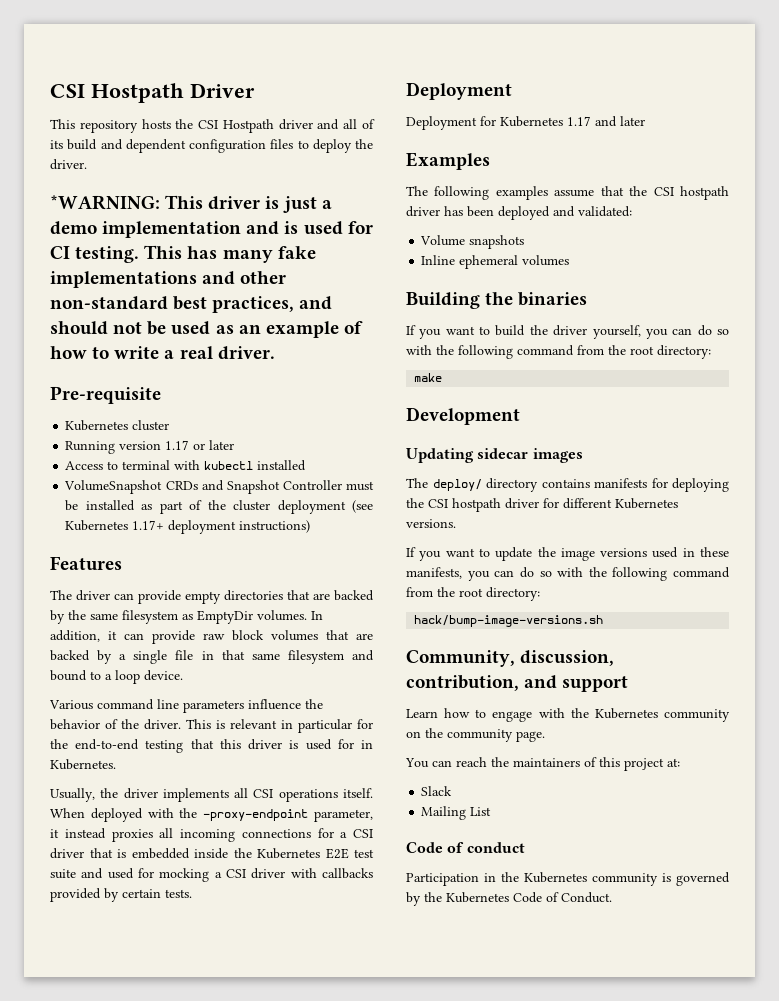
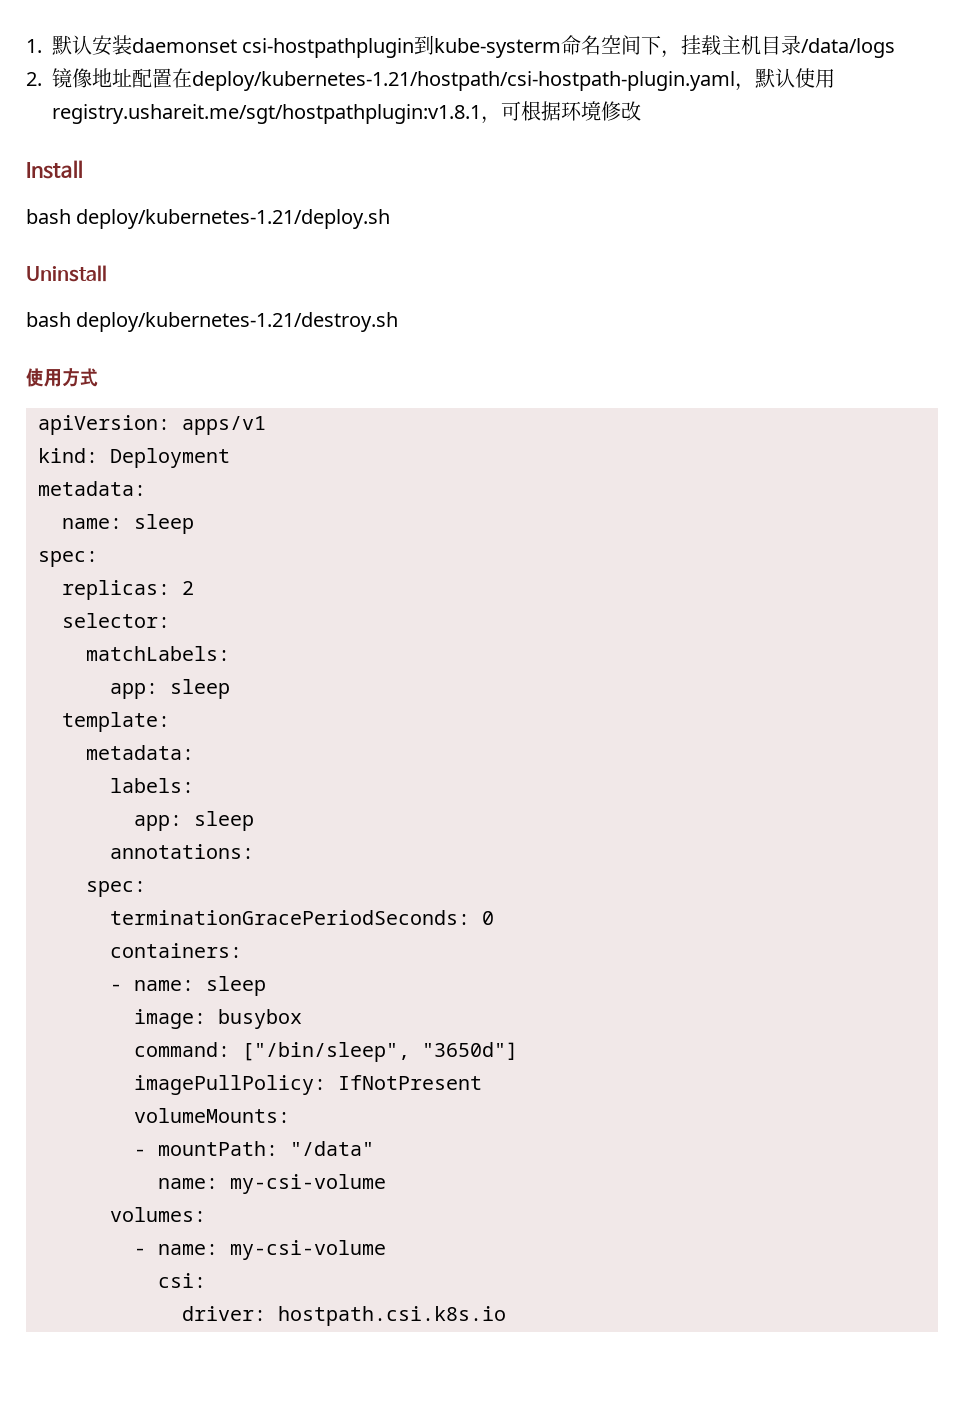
- CSI Hostpath Driver
- This repository hosts the CSI Hostpath driver and all of its build and dependent configuration files to deploy the driver.
- *WARNING: This driver is just a demo implementation and is used for CI testing. This has many fake implementations and other non-standard best practices, and should not be used as an example of how to write a real driver.
- Pre-requisite
- Kubernetes cluster
- Running version 1.17 or later
- Access to terminal with kubectl installed
- VolumeSnapshot CRDs and Snapshot Controller must be installed as part of the cluster deployment (see Kubernetes 1.17+ deployment instructions)
- Features
- The driver can provide empty directories that are backed by the same filesystem as EmptyDir volumes. In addition, it can provide raw block volumes that are backed by a single file in that same filesystem and bound to a loop device.
- Various command line parameters influence the behavior of the driver. This is relevant in particular for the end-to-end testing that this driver is used for in Kubernetes.
- Usually, the driver implements all CSI operations itself. When deployed with the -proxy-endpoint parameter, it instead proxies all incoming connections for a CSI driver that is embedded inside the Kubernetes E2E test suite and used for mocking a CSI driver with callbacks provided by certain tests.
- Deployment
- Deployment for Kubernetes 1.17 and later
- Examples
- The following examples assume that the CSI hostpath driver has been deployed and validated:
- Volume snapshots
- Inline ephemeral volumes
- Building the binaries
- If you want to build the driver yourself, you can do so with the following command from the root directory:
- make
- Development
- Updating sidecar images
- The deploy/ directory contains manifests for deploying the CSI hostpath driver for different Kubernetes versions.
- If you want to update the image versions used in these manifests, you can do so with the following command from the root directory:
- hack/bump-image-versions.sh
- Community, discussion, contribution, and support
- Learn how to engage with the Kubernetes community on the community page.
- You can reach the maintainers of this project at:
- Slack
- Mailing List
- Code of conduct
- Participation in the Kubernetes community is governed by the Kubernetes Code of Conduct.
+ 1.默认安装daemonset csi-hostpathplugin到kube-systerm命名空间下，挂载主机目录/data/logs
+ 2.镜像地址配置在deploy/kubernetes-1.21/hostpath/csi-hostpath-plugin.yaml，默认使用registry.ushareit.me/sgt/hostpathplugin:v1.8.1，可根据环境修改
+ Install
+ bash deploy/kubernetes-1.21/deploy.sh
+ Uninstall
+ bash deploy/kubernetes-1.21/destroy.sh
+ 使用方式
+ apiVersion: apps/v1
+ kind: Deployment
+ metadata:
+ name: sleep
+ spec:
+ replicas: 2
+ selector:
+ matchLabels:
+ app: sleep
+ template:
+ metadata:
+ labels:
+ app: sleep
+ annotations:
+ spec:
+ terminationGracePeriodSeconds: 0
+ containers:
+ - name: sleep
+ image: busybox
+ command: ["/bin/sleep", "3650d"]
+ imagePullPolicy: IfNotPresent
+ volumeMounts:
+ - mountPath: "/data"
+ name: my-csi-volume
+ volumes:
+ - name: my-csi-volume
+ csi:
+ driver: hostpath.csi.k8s.io

